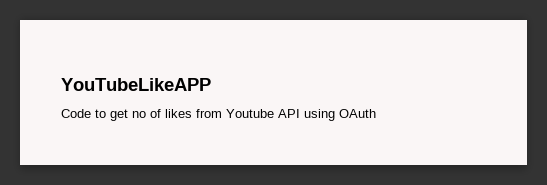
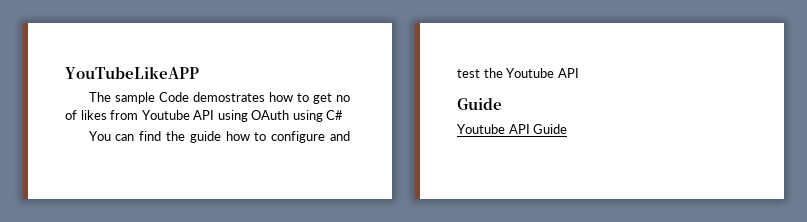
- Code to get no of likes from Youtube API using OAuth
+ The sample Code demostrates how to get no of likes from Youtube API using OAuth using C#
+ You can find the guide how to configure and test the Youtube API
+ Guide
+ Youtube API Guide

